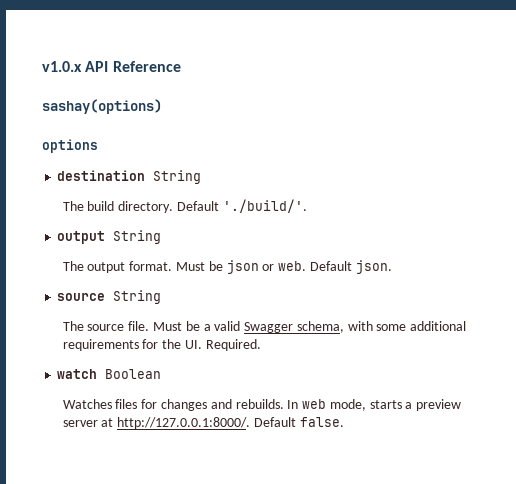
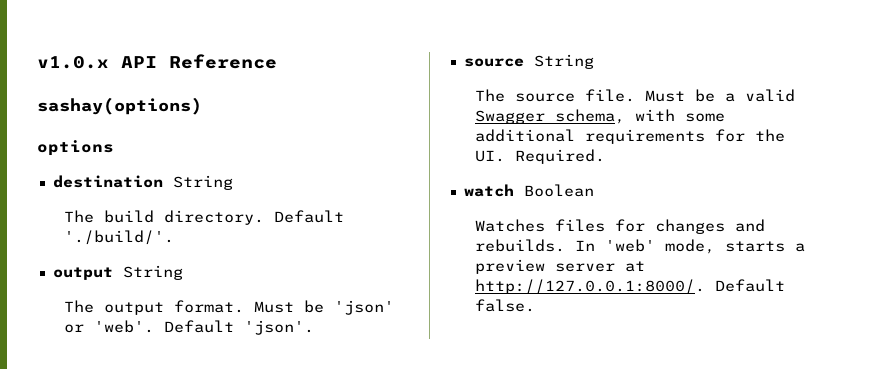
- Must be json or web. Default json.
+ Must be 'json' or 'web'. Default 'json'.
- In web mode, starts a preview server at http://127.0.0.1:8000/. Default false.
+ In 'web' mode, starts a preview server at http://127.0.0.1:8000/. Default false.

